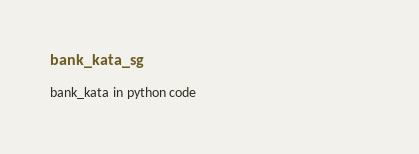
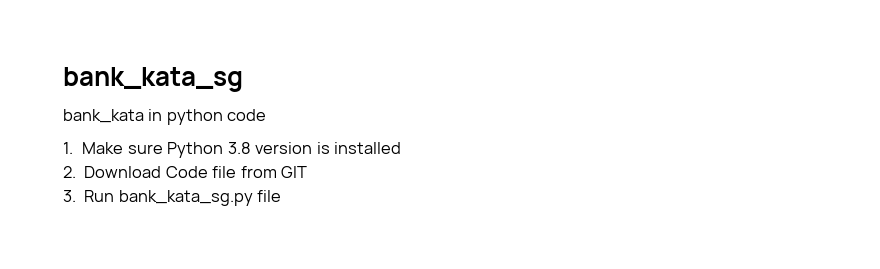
+ 1. Make sure Python 3.8 version is installed
+ 2. Download Code file from GIT
+ 3. Run bank_kata_sg.py file

